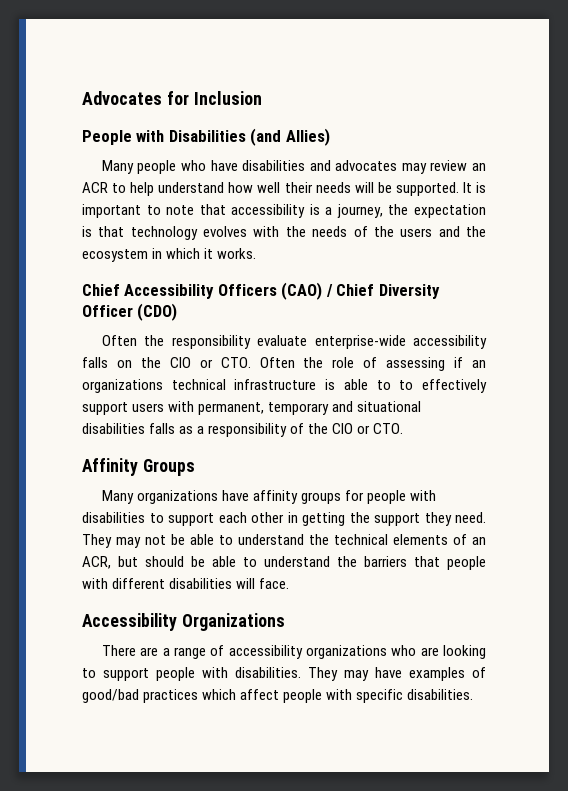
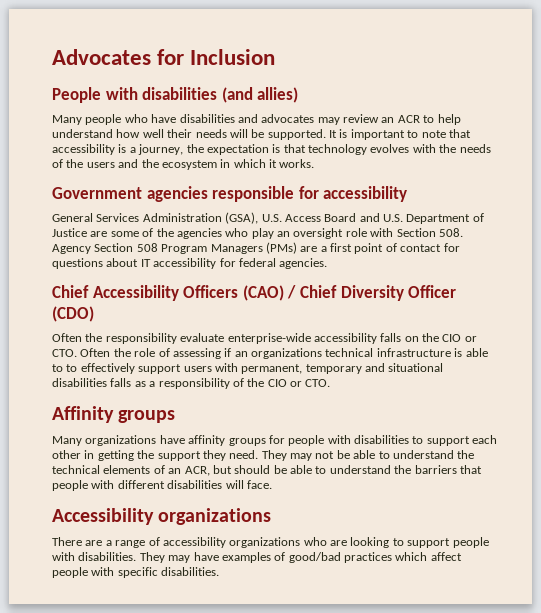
- People with Disabilities (and Allies)
+ People with disabilities (and allies)
+ Government agencies responsible for accessibility
+ General Services Administration (GSA), U.S. Access Board and U.S. Department of Justice are some of the agencies who play an oversight role with Section 508. Agency Section 508 Program Managers (PMs) are a first point of contact for questions about IT accessibility for federal agencies.
- Affinity Groups
+ Affinity groups
- Accessibility Organizations
+ Accessibility organizations

